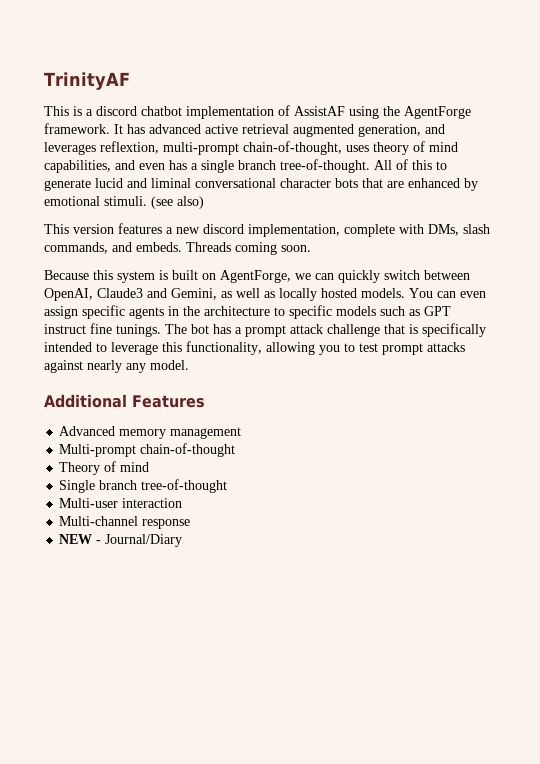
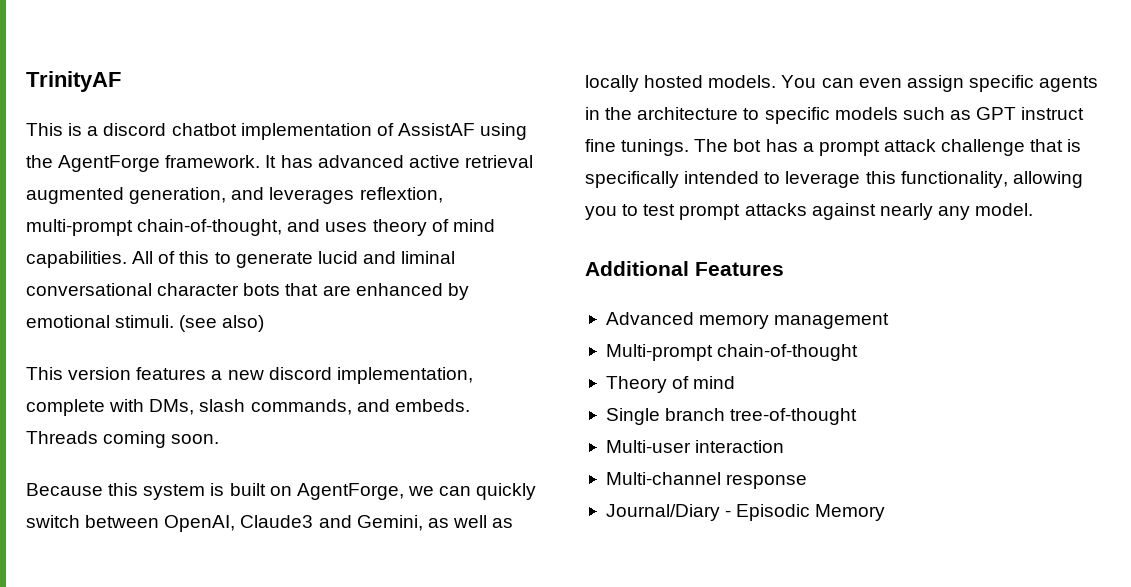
- It has advanced active retrieval augmented generation, and leverages reflextion, multi-prompt chain-of-thought, uses theory of mind capabilities, and even has a single branch tree-of-thought.
+ It has advanced active retrieval augmented generation, and leverages reflextion, multi-prompt chain-of-thought, and uses theory of mind capabilities.
- NEW - Journal/Diary
+ Journal/Diary - Episodic Memory

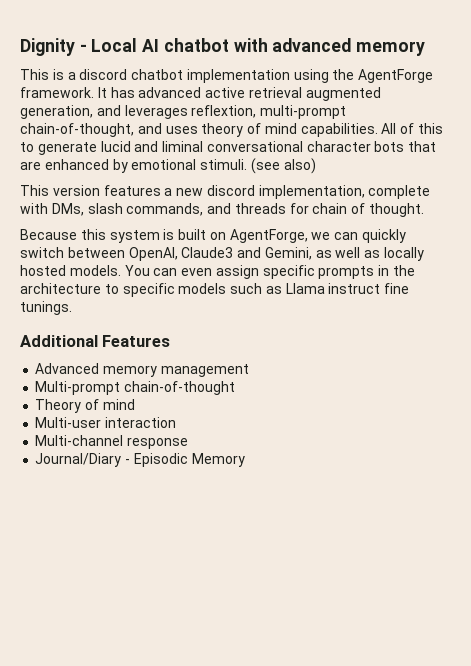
- TrinityAF
+ Dignity - Local AI chatbot with advanced memory
- This is a discord chatbot implementation of AssistAF using the AgentForge framework.
+ This is a discord chatbot implementation using the AgentForge framework.
- This version features a new discord implementation, complete with DMs, slash commands, and embeds. Threads coming soon.
+ This version features a new discord implementation, complete with DMs, slash commands, and threads for chain of thought.
- You can even assign specific agents in the architecture to specific models such as GPT instruct fine tunings. The bot has a prompt attack challenge that is specifically intended to leverage this functionality, allowing you to test prompt attacks against nearly any model.
+ You can even assign specific prompts in the architecture to specific models such as Llama instruct fine tunings.
- Single branch tree-of-thought

